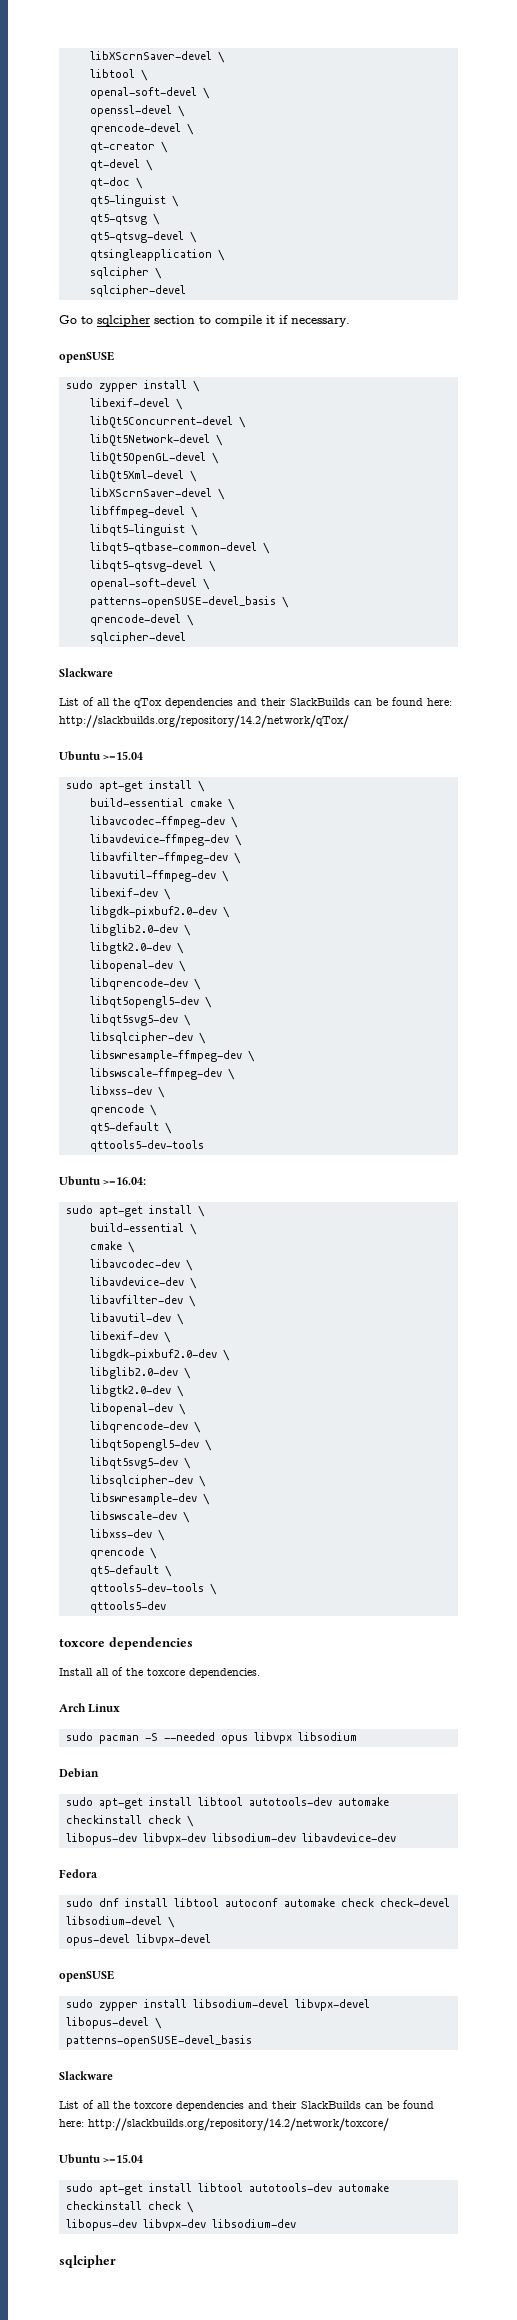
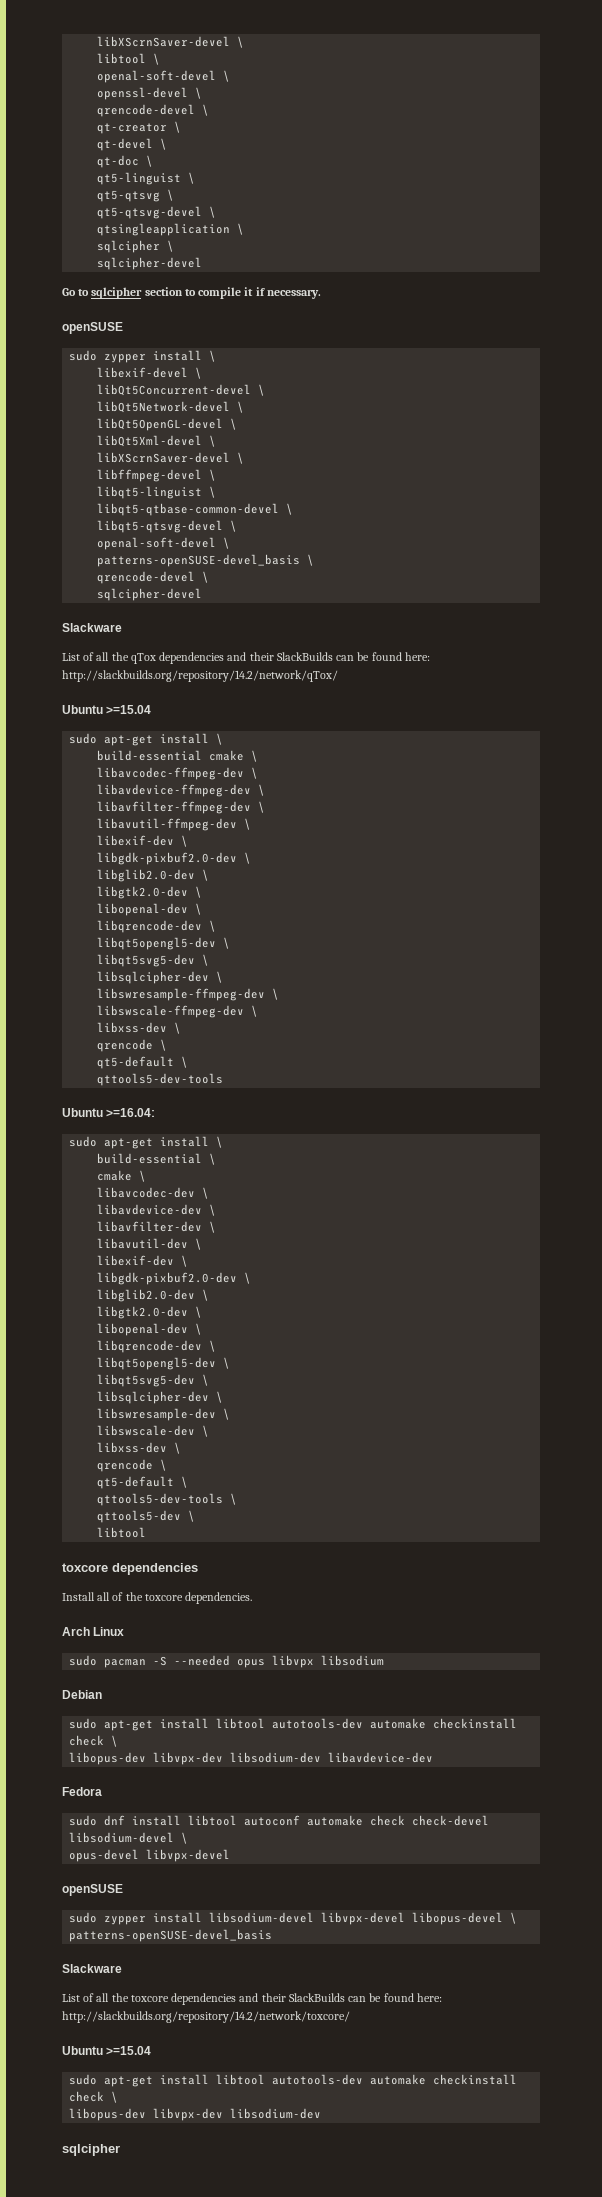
- qttools5-dev
+ qttools5-dev \
+ libtool

